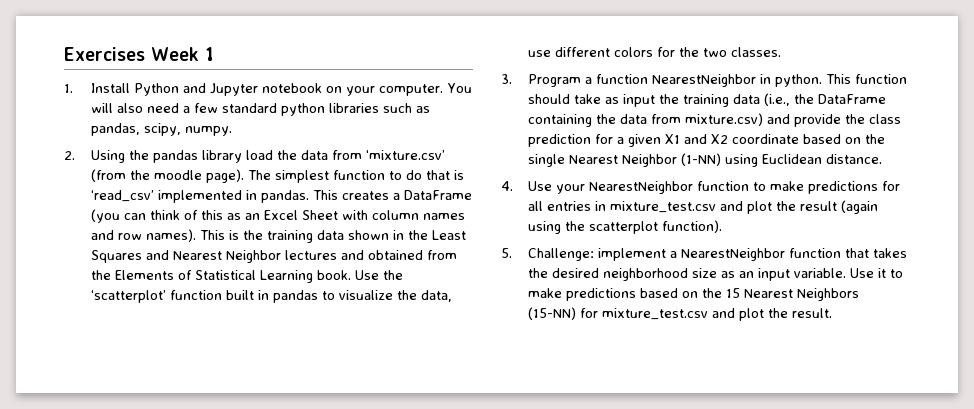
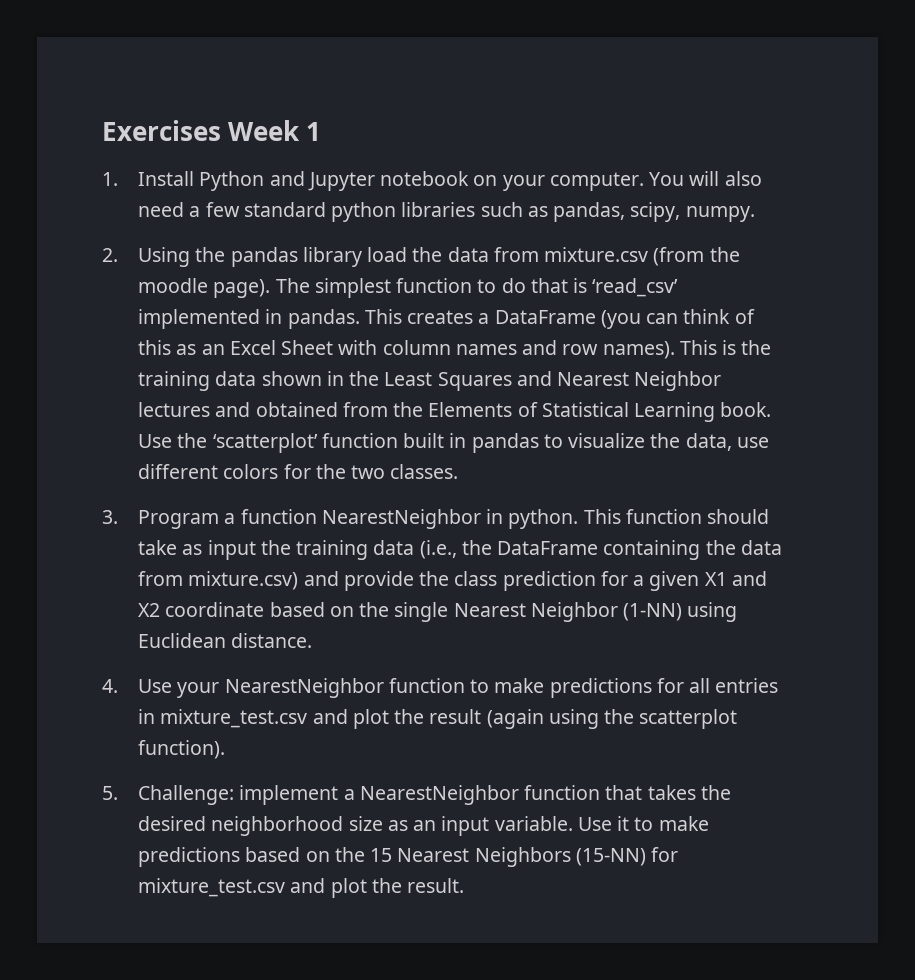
- 2. Using the pandas library load the data from ‘mixture.csv’ (from the moodle page).
+ 2. Using the pandas library load the data from mixture.csv (from the moodle page).

